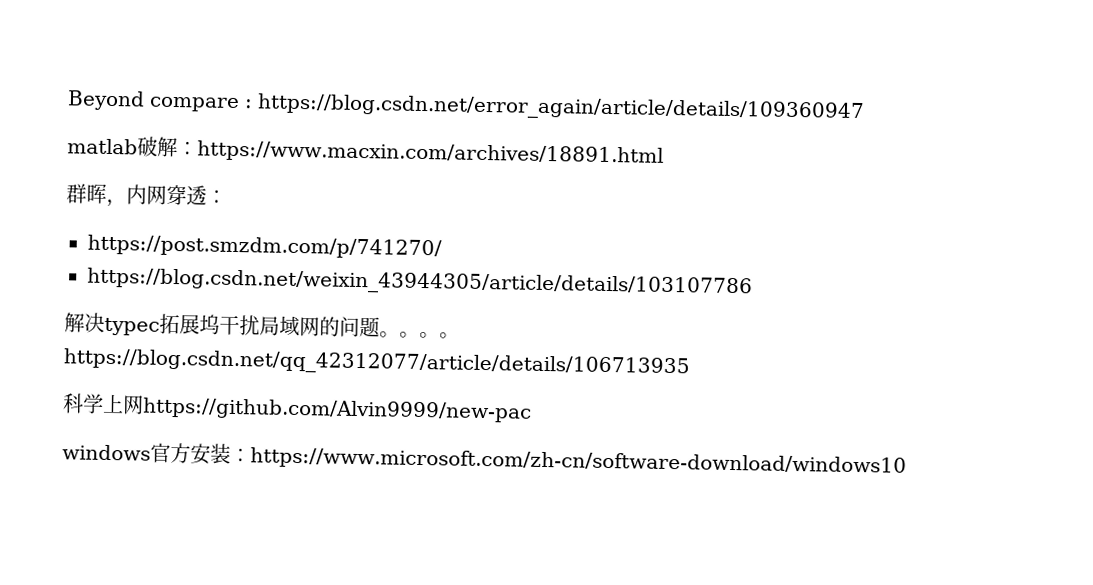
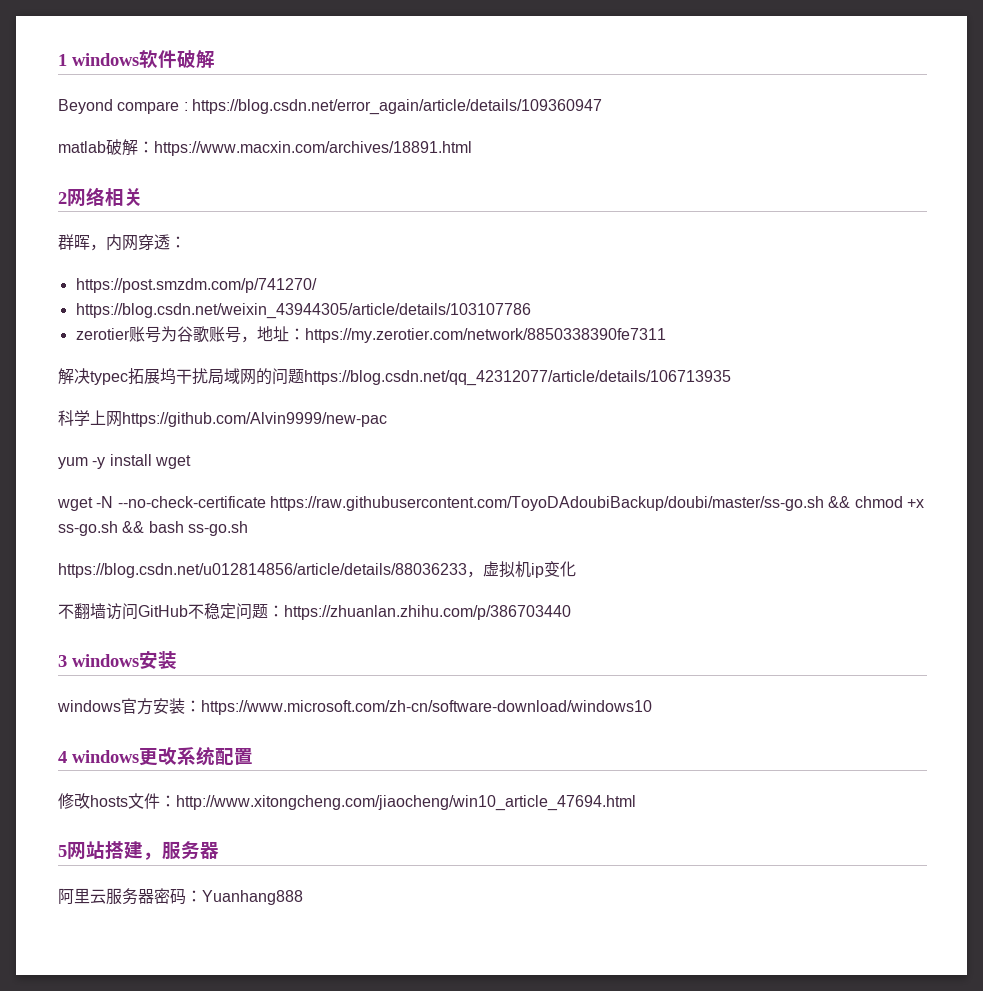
+ 1 windows软件破解
+ 2网络相关
+ zerotier账号为谷歌账号，地址：https://my.zerotier.com/network/8850338390fe7311
- 解决typec拓展坞干扰局域网的问题。。。。https://blog.csdn.net/qq_42312077/article/details/106713935
+ 解决typec拓展坞干扰局域网的问题https://blog.csdn.net/qq_42312077/article/details/106713935
+ yum -y install wget
+ wget -N --no-check-certificate https://raw.githubusercontent.com/ToyoDAdoubiBackup/doubi/master/ss-go.sh && chmod +x ss-go.sh && bash ss-go.sh
+ https://blog.csdn.net/u012814856/article/details/88036233，虚拟机ip变化
+ 不翻墙访问GitHub不稳定问题：https://zhuanlan.zhihu.com/p/386703440
+ 3 windows安装
+ 4 windows更改系统配置
+ 修改hosts文件：http://www.xitongcheng.com/jiaocheng/win10_article_47694.html
+ 5网站搭建，服务器
+ 阿里云服务器密码：Yuanhang888

